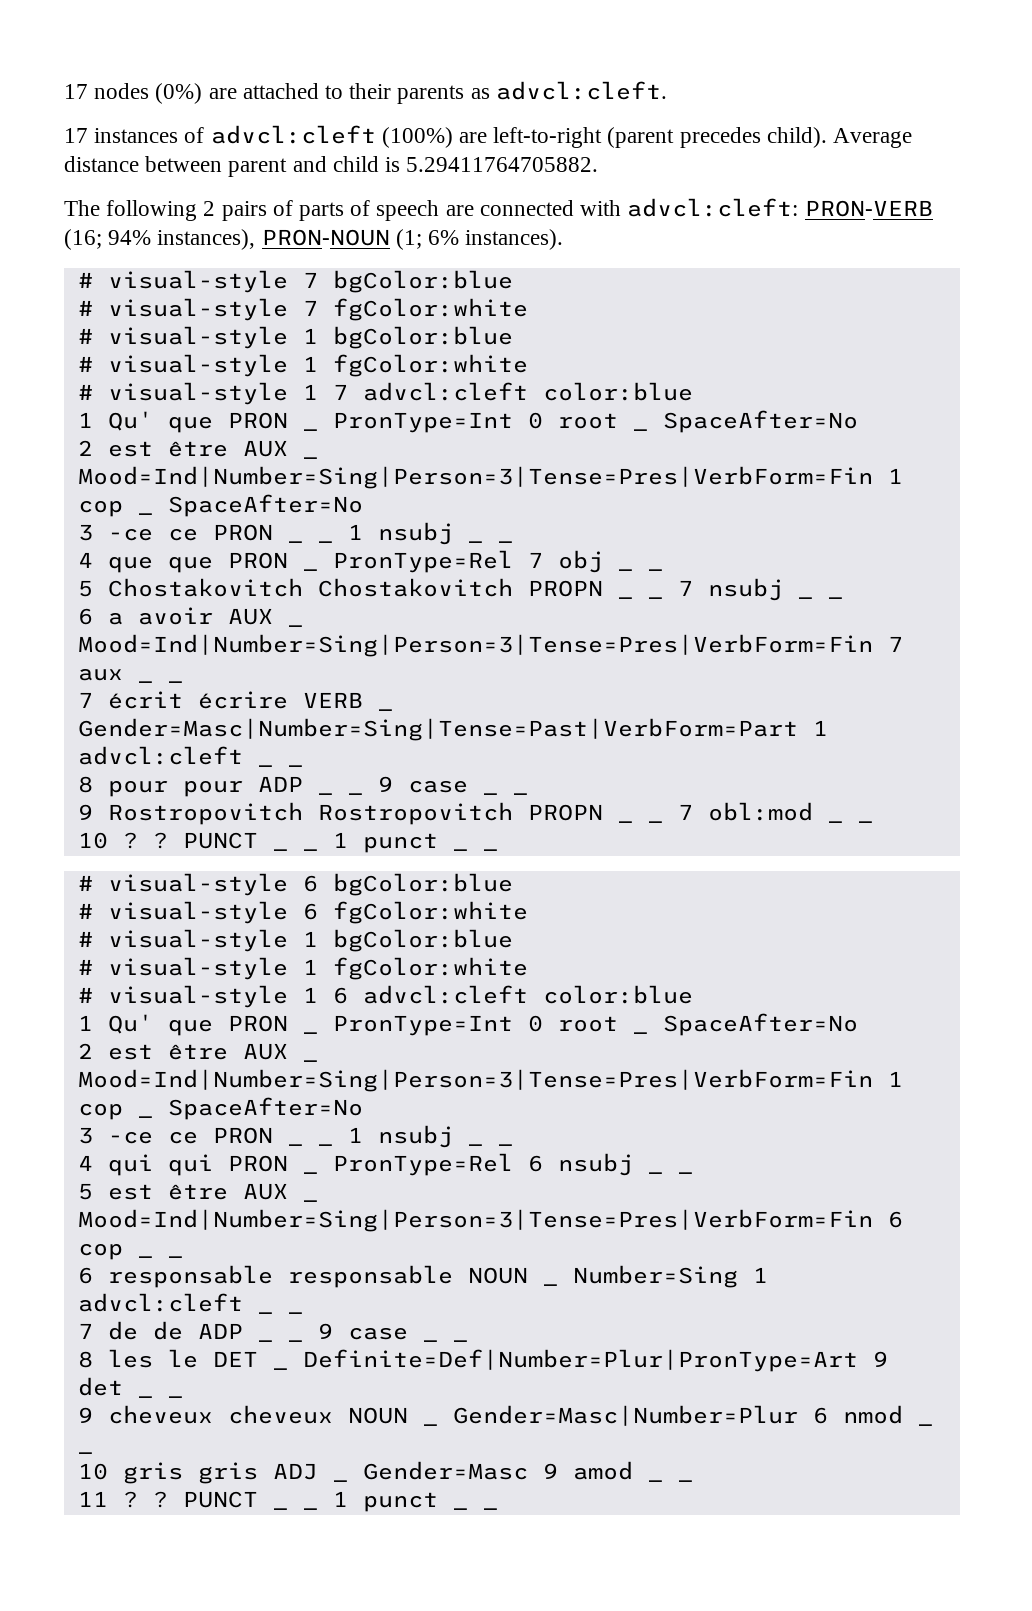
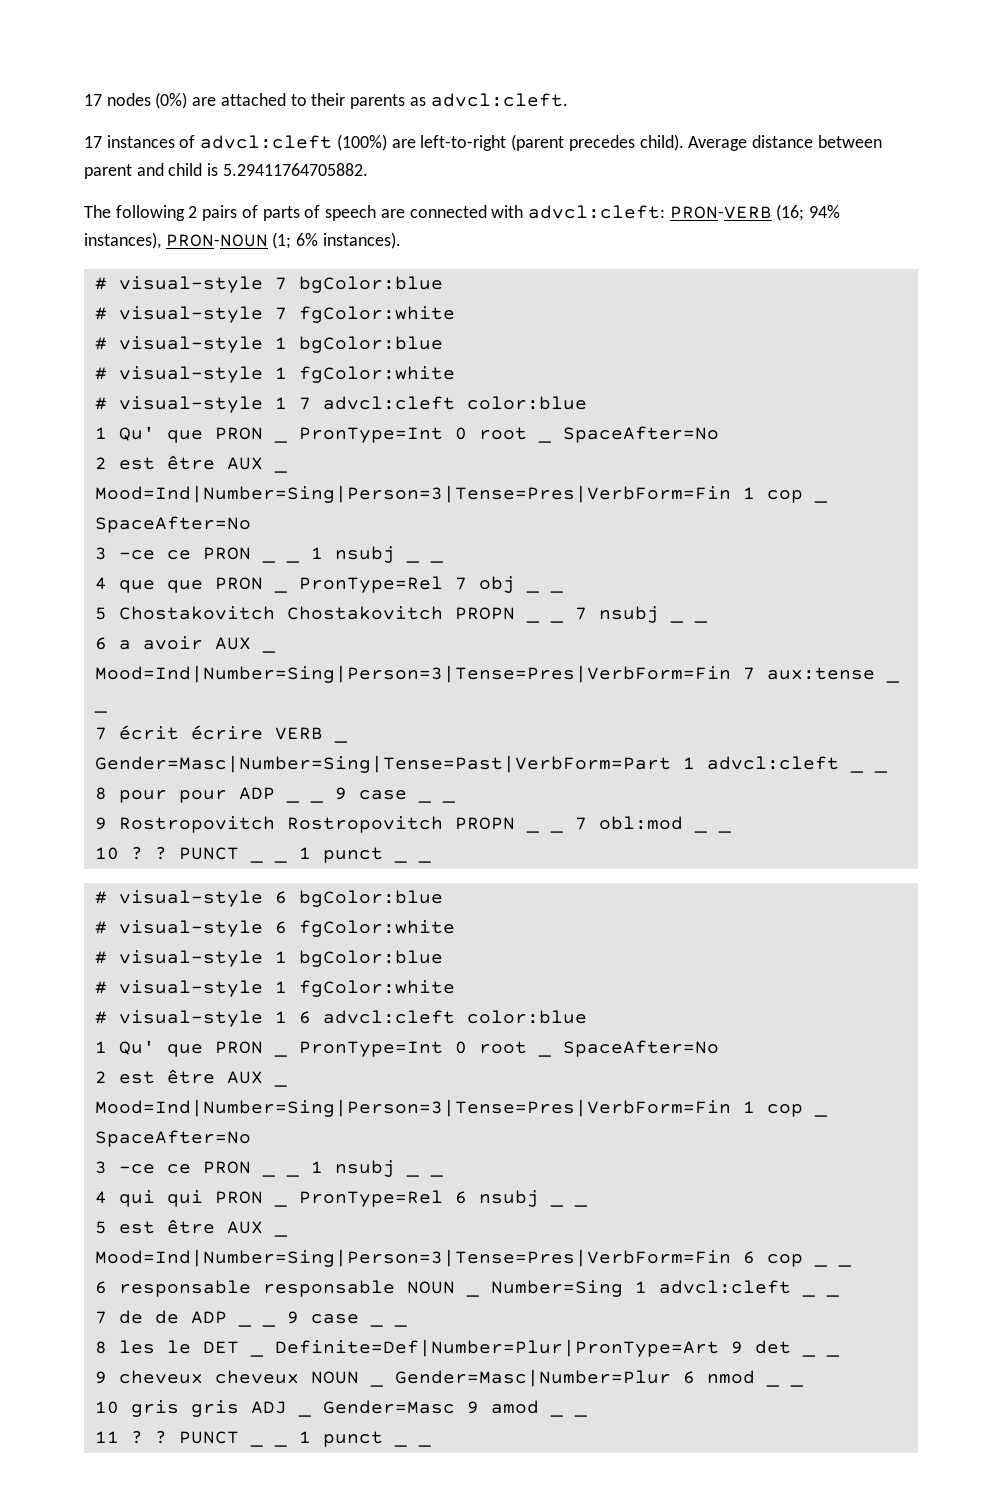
- 6 a avoir AUX _ Mood=Ind|Number=Sing|Person=3|Tense=Pres|VerbForm=Fin 7 aux _ _
+ 6 a avoir AUX _ Mood=Ind|Number=Sing|Person=3|Tense=Pres|VerbForm=Fin 7 aux:tense _ _

